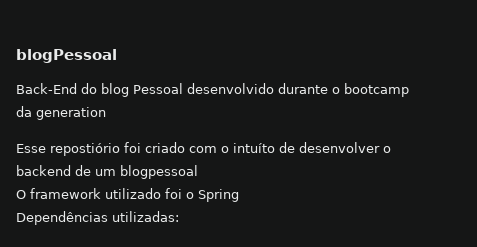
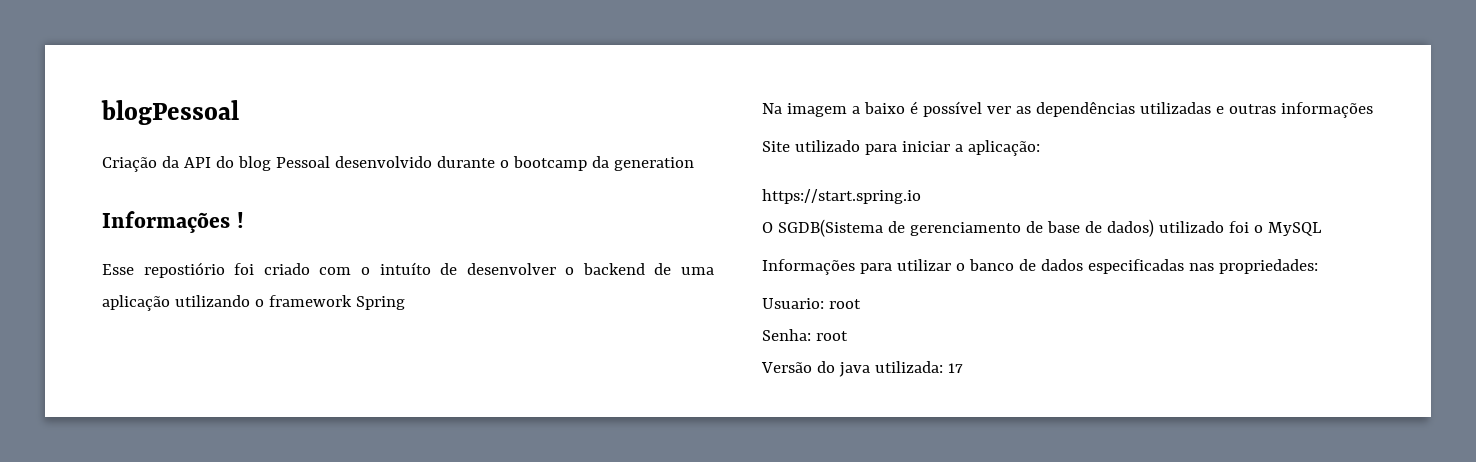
- Back-End do blog Pessoal desenvolvido durante o bootcamp da generation
+ Criação da API do blog Pessoal desenvolvido durante o bootcamp da generation
+ Informações !
- Esse repostiório foi criado com o intuíto de desenvolver o backend de um blogpessoal
- O framework utilizado foi o Spring
- Dependências utilizadas:
+ Esse repostiório foi criado com o intuíto de desenvolver o backend de uma aplicação utilizando o framework Spring
+ Na imagem a baixo é possível ver as dependências utilizadas e outras informações
+ Site utilizado para iniciar a aplicação:
+ https://start.spring.io
+ O SGDB(Sistema de gerenciamento de base de dados) utilizado foi o MySQL
+ Informações para utilizar o banco de dados especificadas nas propriedades:
+ Usuario: root
+ Senha: root
+ Versão do java utilizada: 17

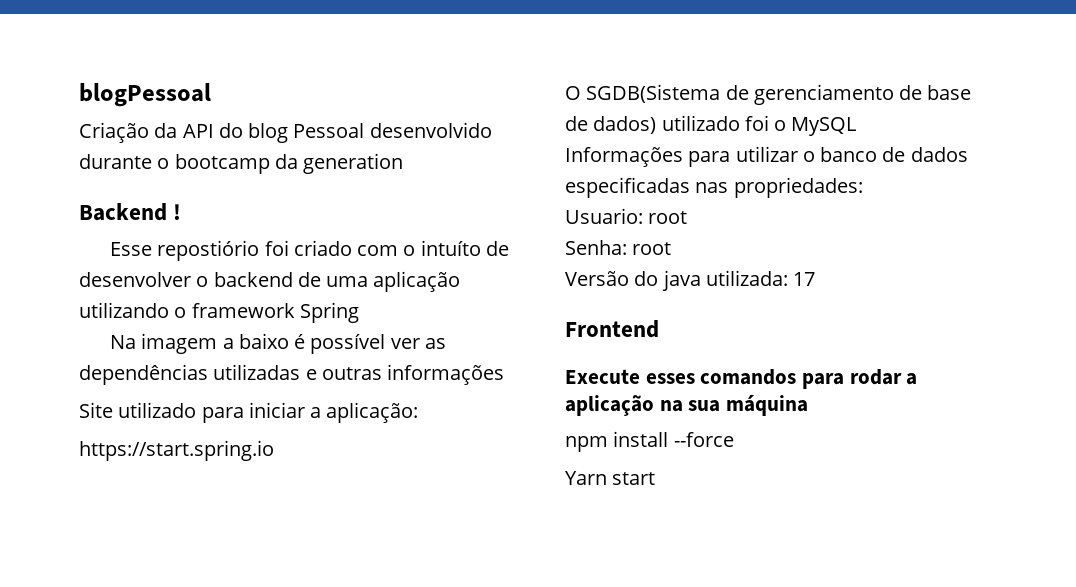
- Informações !
+ Backend !
+ Frontend
+ Execute esses comandos para rodar a aplicação na sua máquina
+ npm install --force
+ Yarn start

